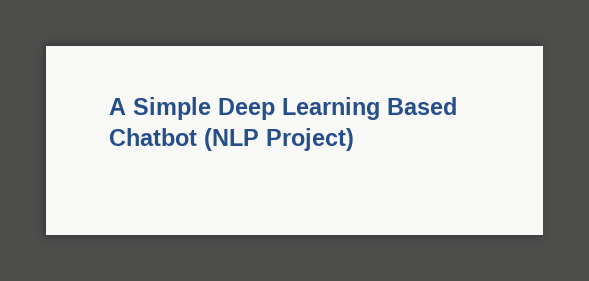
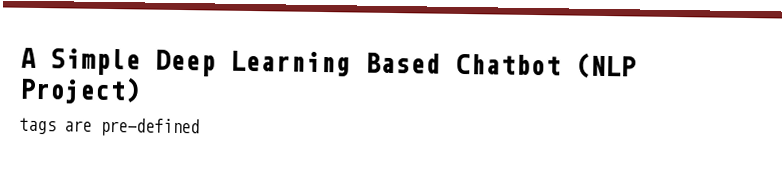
+ tags are pre-defined

